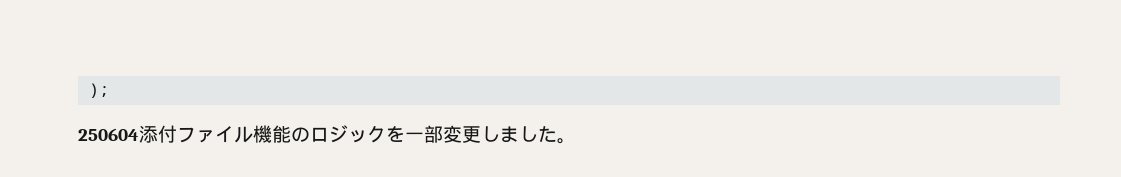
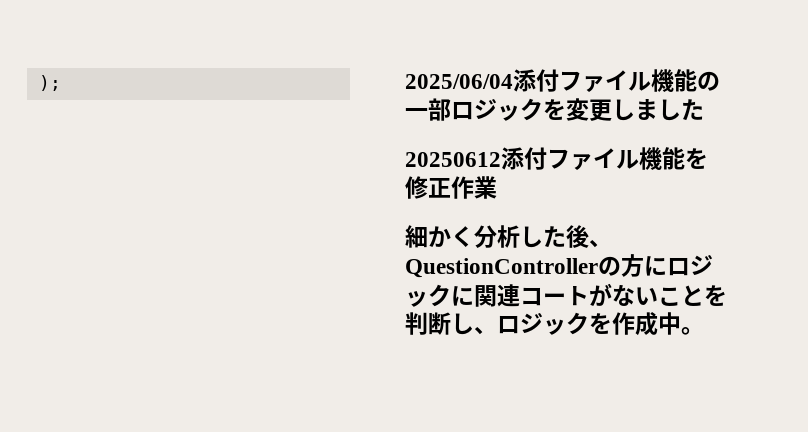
- 250604添付ファイル機能のロジックを一部変更しました。
+ 2025/06/04添付ファイル機能の一部ロジックを変更しました
+ 20250612添付ファイル機能を修正作業
+ 細かく分析した後、QuestionControllerの方にロジックに関連コートがないことを判断し、ロジックを作成中。

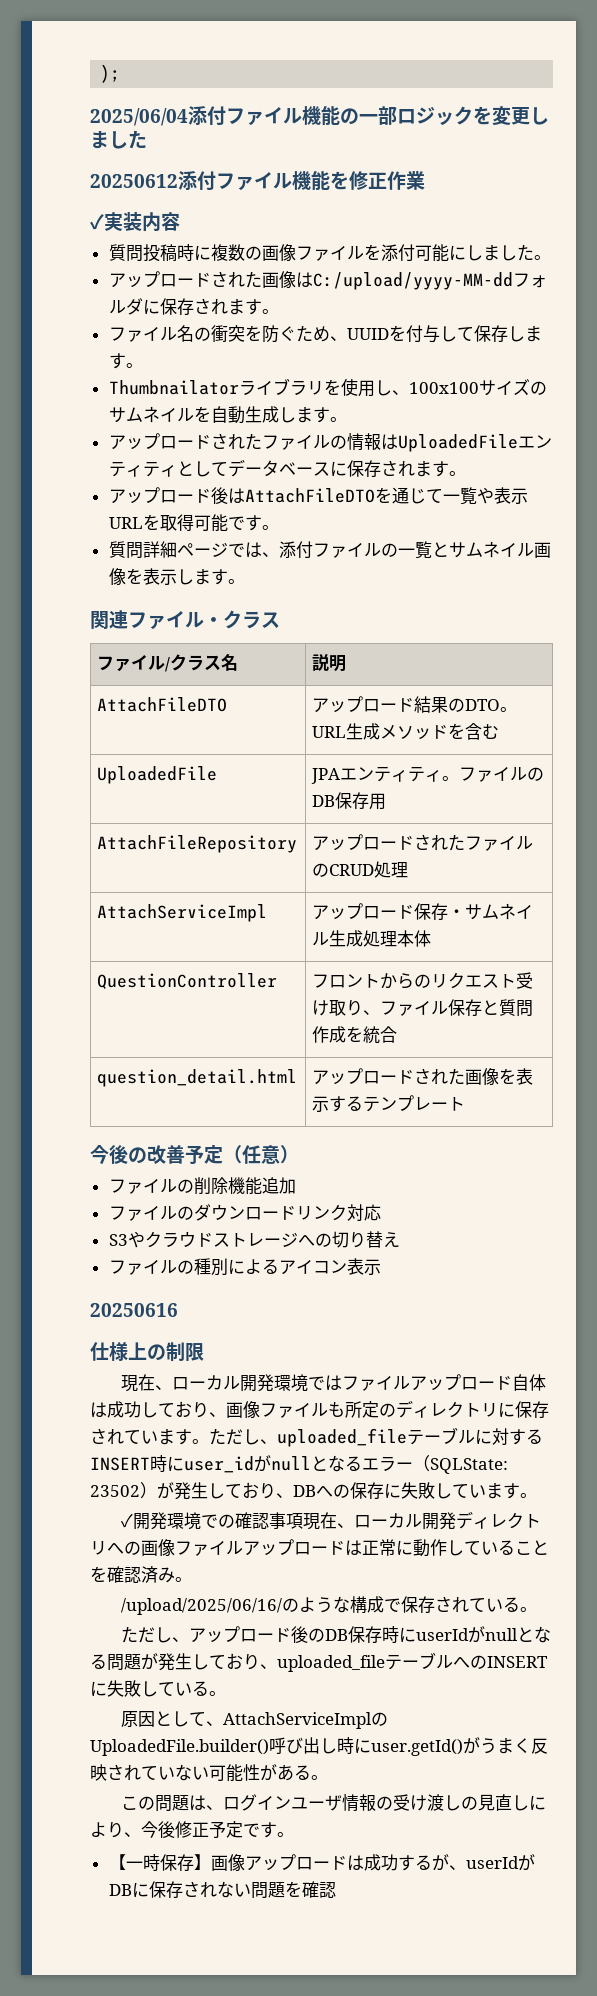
- 細かく分析した後、QuestionControllerの方にロジックに関連コートがないことを判断し、ロジックを作成中。
+ ✓実装内容
+ 質問投稿時に複数の画像ファイルを添付可能にしました。
+ アップロードされた画像はC:/upload/yyyy-MM-ddフォルダに保存されます。
+ ファイル名の衝突を防ぐため、UUIDを付与して保存します。
+ Thumbnailatorライブラリを使用し、100x100サイズのサムネイルを自動生成します。
+ アップロードされたファイルの情報はUploadedFileエンティティとしてデータベースに保存されます。
+ アップロード後はAttachFileDTOを通じて一覧や表示URLを取得可能です。
+ 質問詳細ページでは、添付ファイルの一覧とサムネイル画像を表示します。
+ 関連ファイル・クラス
+ ファイル/クラス名 | 説明
+ AttachFileDTO | アップロード結果のDTO。URL生成メソッドを含む
+ UploadedFile | JPAエンティティ。ファイルのDB保存用
+ AttachFileRepository | アップロードされたファイルのCRUD処理
+ AttachServiceImpl | アップロード保存・サムネイル生成処理本体
+ QuestionController | フロントからのリクエスト受け取り、ファイル保存と質問作成を統合
+ question_detail.html | アップロードされた画像を表示するテンプレート
+ 今後の改善予定（任意）
+ ファイルの削除機能追加
+ ファイルのダウンロードリンク対応
+ S3やクラウドストレージへの切り替え
+ ファイルの種別によるアイコン表示
+ 20250616
+ 仕様上の制限
+ 現在、ローカル開発環境ではファイルアップロード自体は成功しており、画像ファイルも所定のディレクトリに保存されています。ただし、uploaded_fileテーブルに対するINSERT時にuser_idがnullとなるエラー（SQLState: 23502）が発生しており、DBへの保存に失敗しています。
+ ✓開発環境での確認事項現在、ローカル開発ディレクトリへの画像ファイルアップロードは正常に動作していることを確認済み。
+ /upload/2025/06/16/のような構成で保存されている。
+ ただし、アップロード後のDB保存時にuserIdがnullとなる問題が発生しており、uploaded_fileテーブルへのINSERTに失敗している。
+ 原因として、AttachServiceImplのUploadedFile.builder()呼び出し時にuser.getId()がうまく反映されていない可能性がある。
+ この問題は、ログインユーザ情報の受け渡しの見直しにより、今後修正予定です。
+ 【一時保存】画像アップロードは成功するが、userIdがDBに保存されない問題を確認

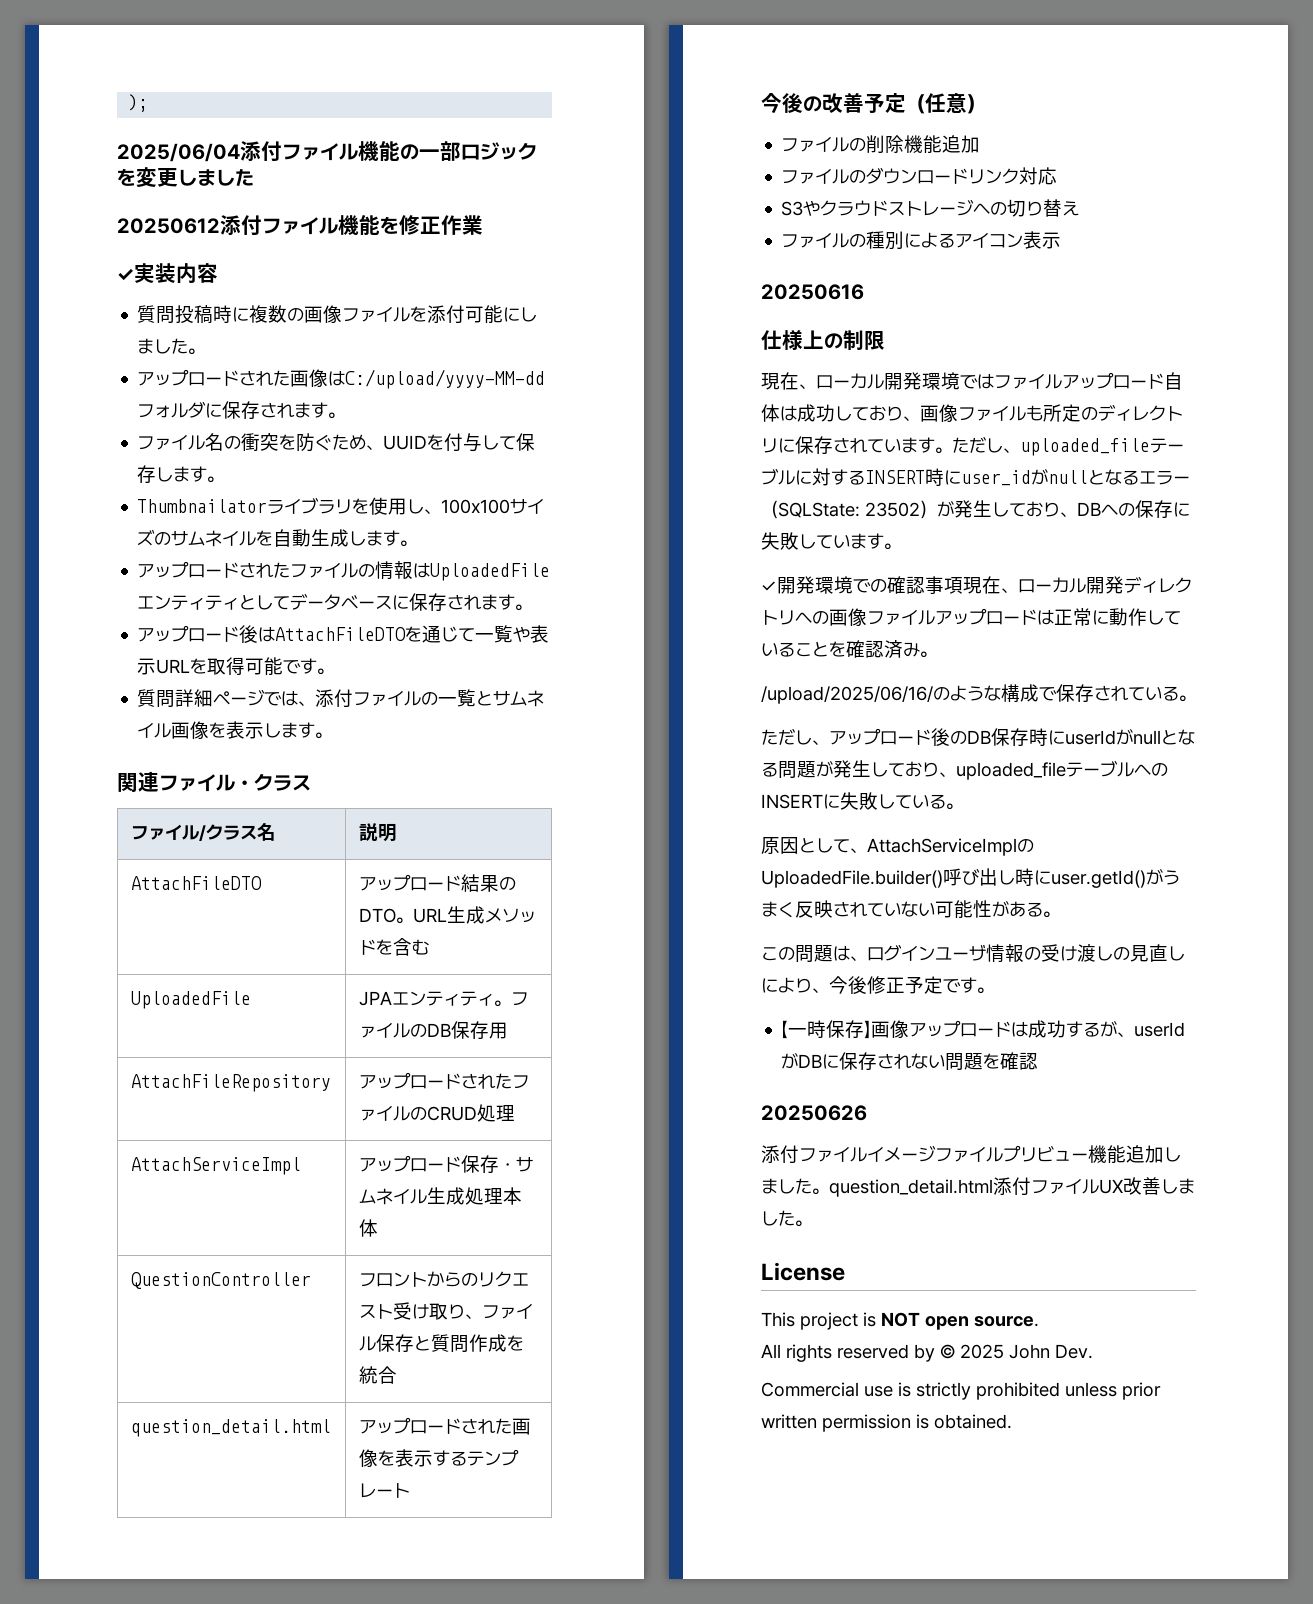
+ 20250626
+ 添付ファイルイメージファイルプリビュー機能追加しました。question_detail.html添付ファイルUX改善しました。
+ License
+ This project is NOT open source.
+ All rights reserved by © 2025 John Dev.
+ Commercial use is strictly prohibited unless prior written permission is obtained.

